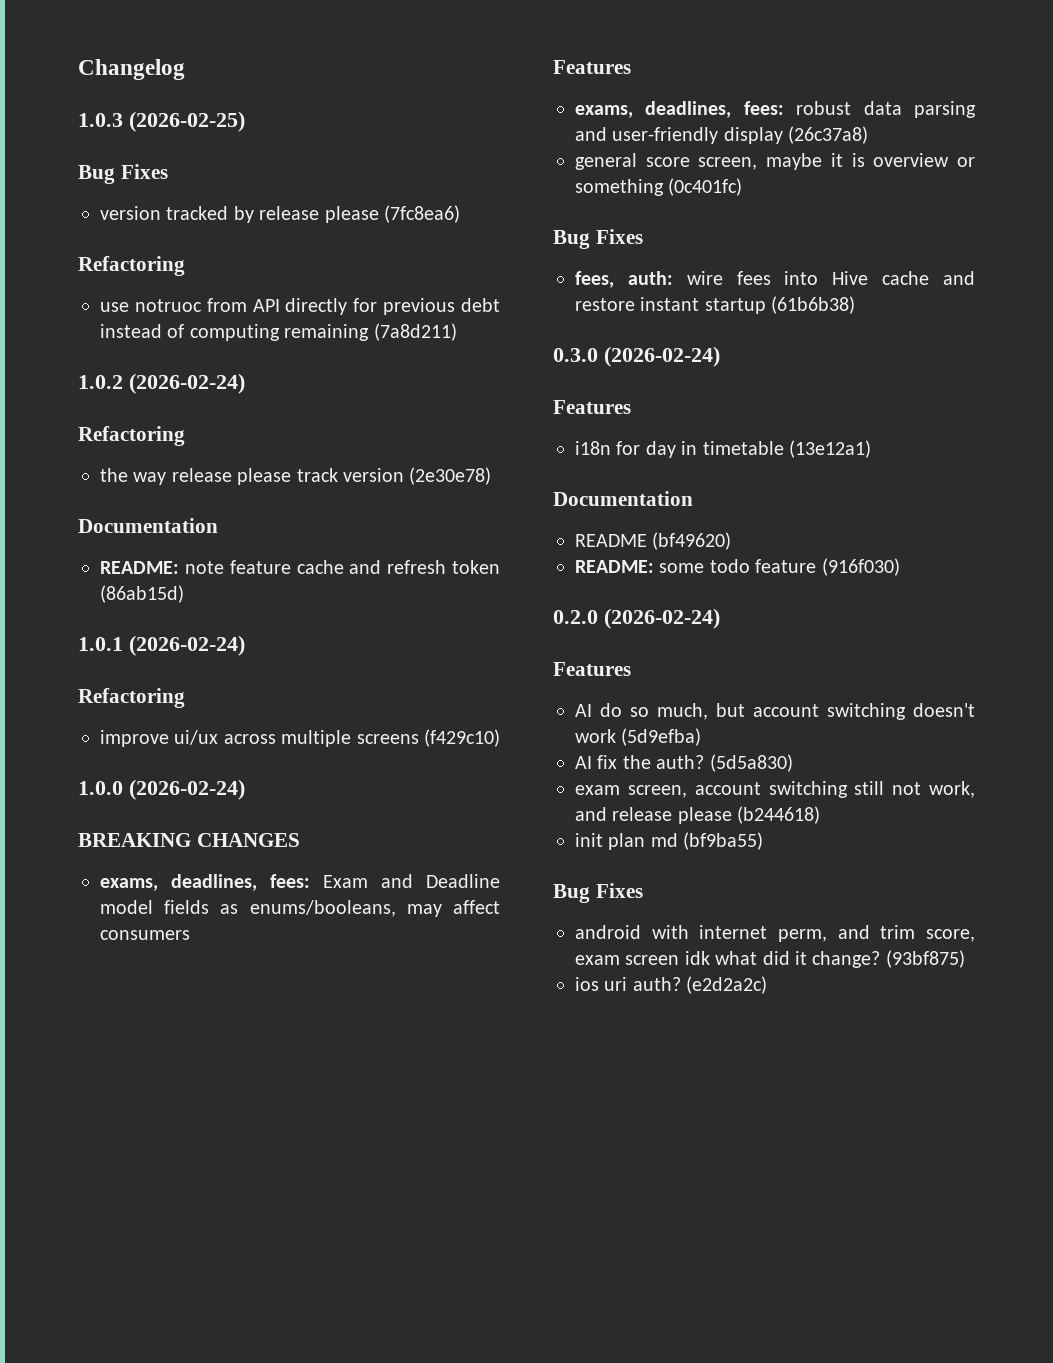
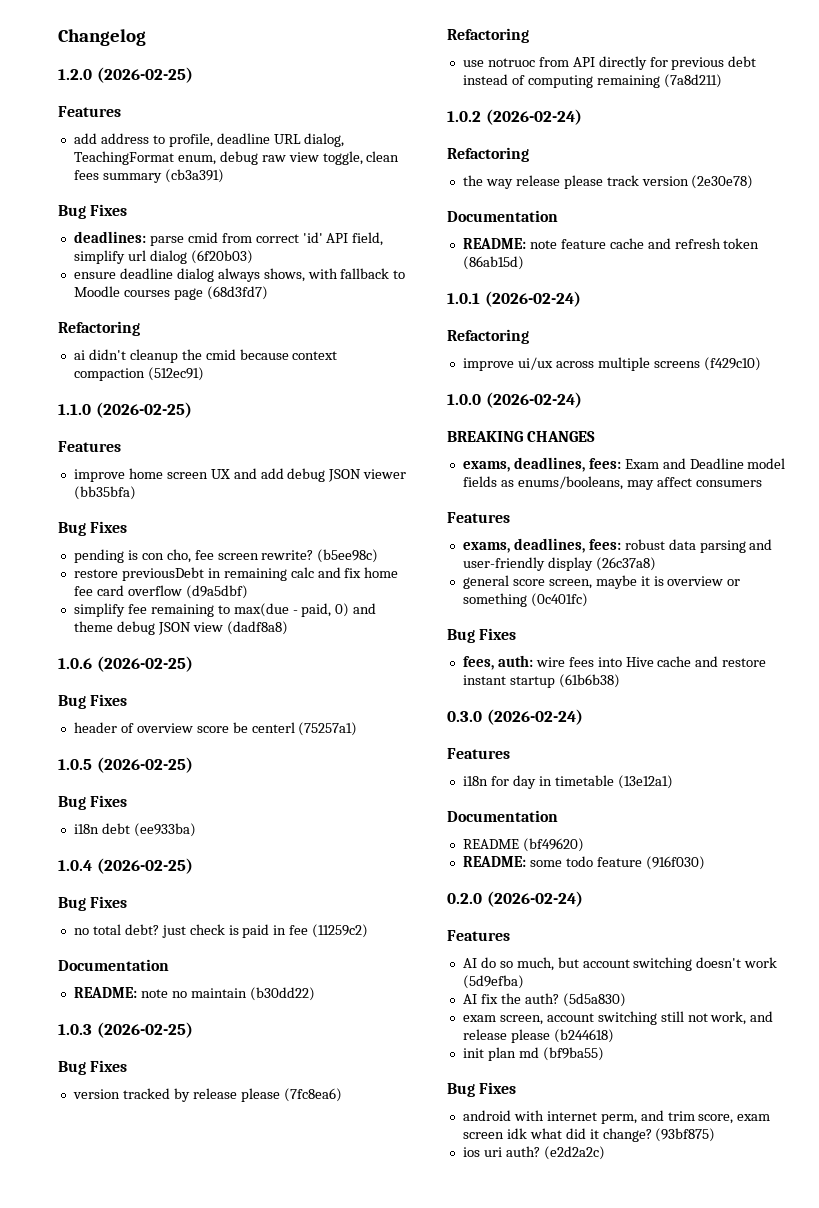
+ 1.2.0 (2026-02-25)
+ Features
+ add address to profile, deadline URL dialog, TeachingFormat enum, debug raw view toggle, clean fees summary (cb3a391)
+ Bug Fixes
+ deadlines: parse cmid from correct 'id' API field, simplify url dialog (6f20b03)
+ ensure deadline dialog always shows, with fallback to Moodle courses page (68d3fd7)
+ Refactoring
+ ai didn't cleanup the cmid because context compaction (512ec91)
+ 1.1.0 (2026-02-25)
+ Features
+ improve home screen UX and add debug JSON viewer (bb35bfa)
+ Bug Fixes
+ pending is con cho, fee screen rewrite? (b5ee98c)
+ restore previousDebt in remaining calc and fix home fee card overflow (d9a5dbf)
+ simplify fee remaining to max(due - paid, 0) and theme debug JSON view (dadf8a8)
+ 1.0.6 (2026-02-25)
+ Bug Fixes
+ header of overview score be centerl (75257a1)
+ 1.0.5 (2026-02-25)
+ Bug Fixes
+ i18n debt (ee933ba)
+ 1.0.4 (2026-02-25)
+ Bug Fixes
+ no total debt? just check is paid in fee (11259c2)
+ Documentation
+ README: note no maintain (b30dd22)

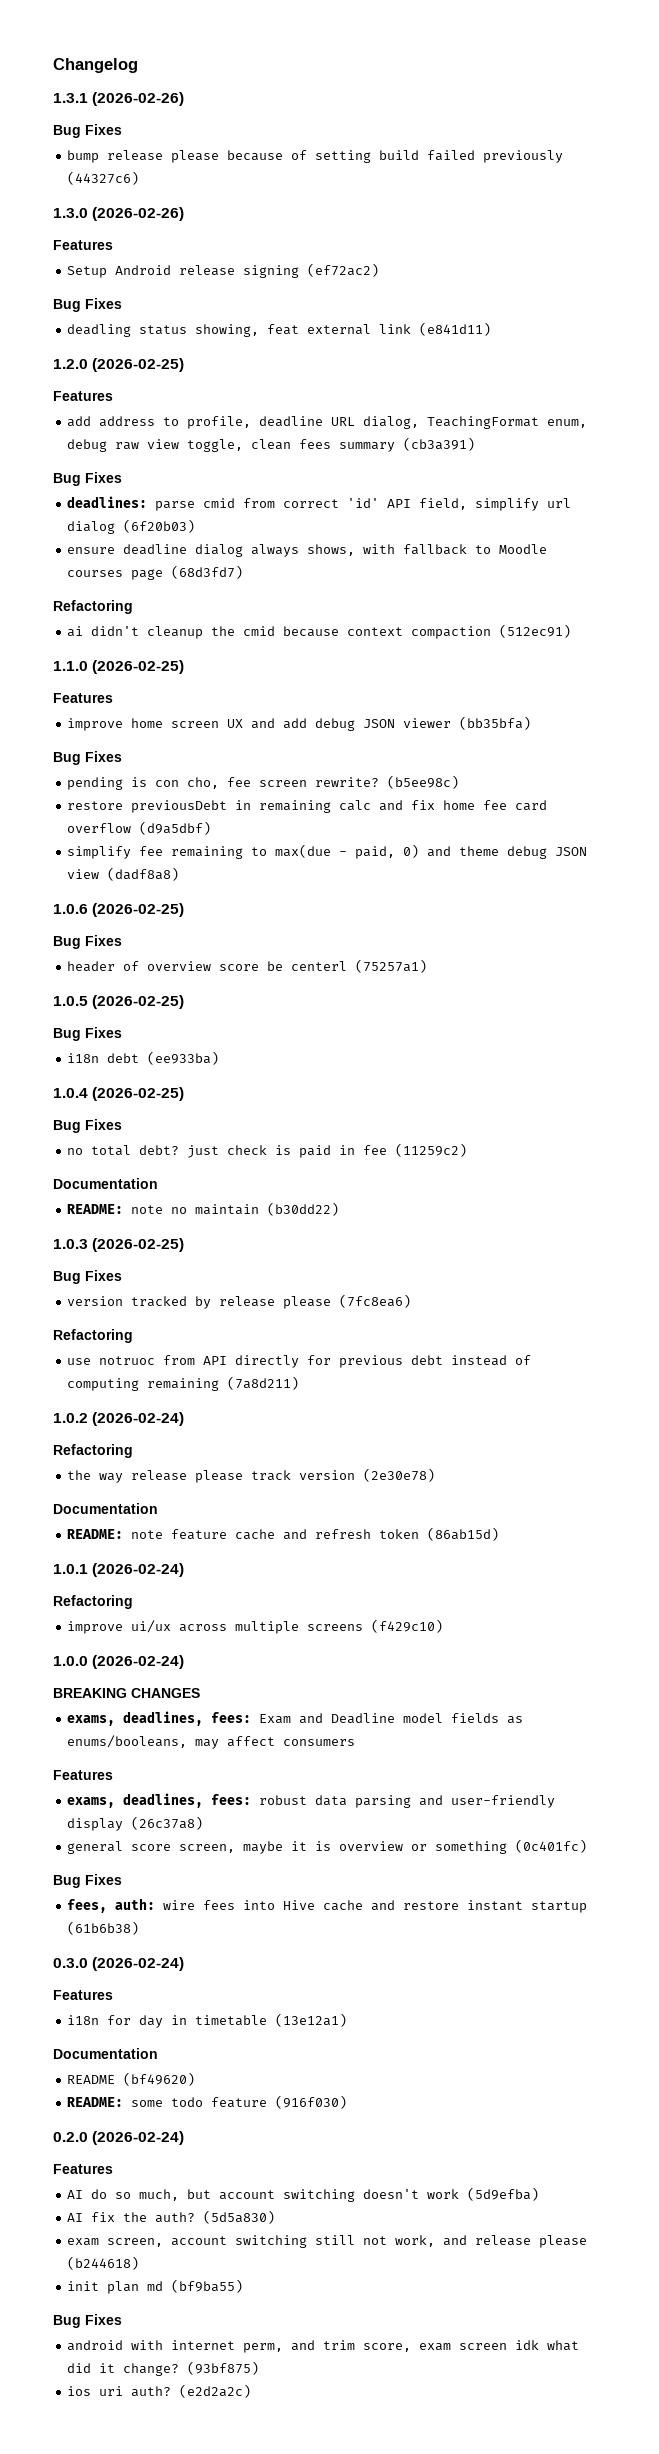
+ 1.3.1 (2026-02-26)
+ Bug Fixes
+ bump release please because of setting build failed previously (44327c6)
+ 1.3.0 (2026-02-26)
+ Features
+ Setup Android release signing (ef72ac2)
+ Bug Fixes
+ deadling status showing, feat external link (e841d11)

